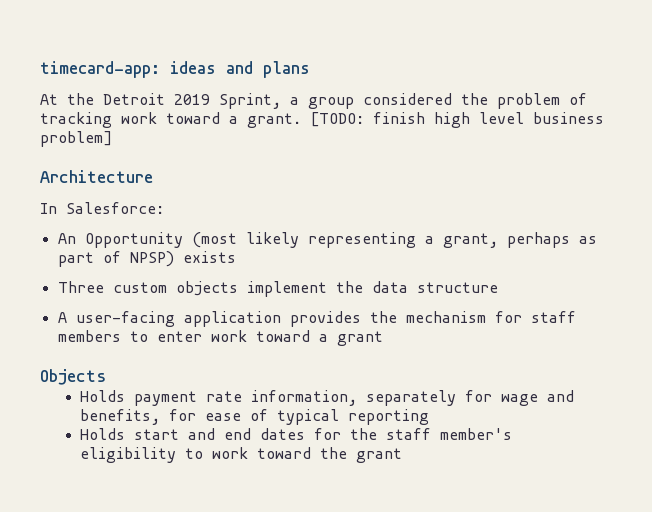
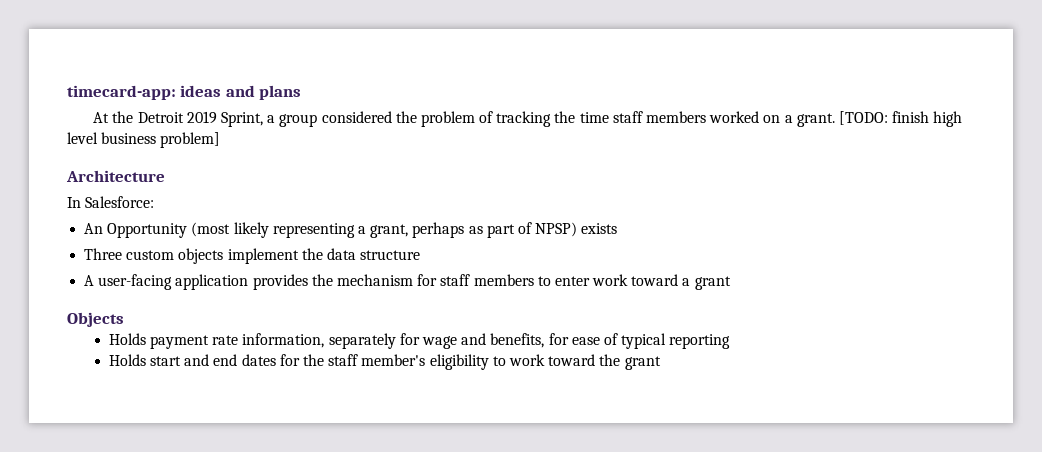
- At the Detroit 2019 Sprint, a group considered the problem of tracking work toward a grant.
+ At the Detroit 2019 Sprint, a group considered the problem of tracking the time staff members worked on a grant.

